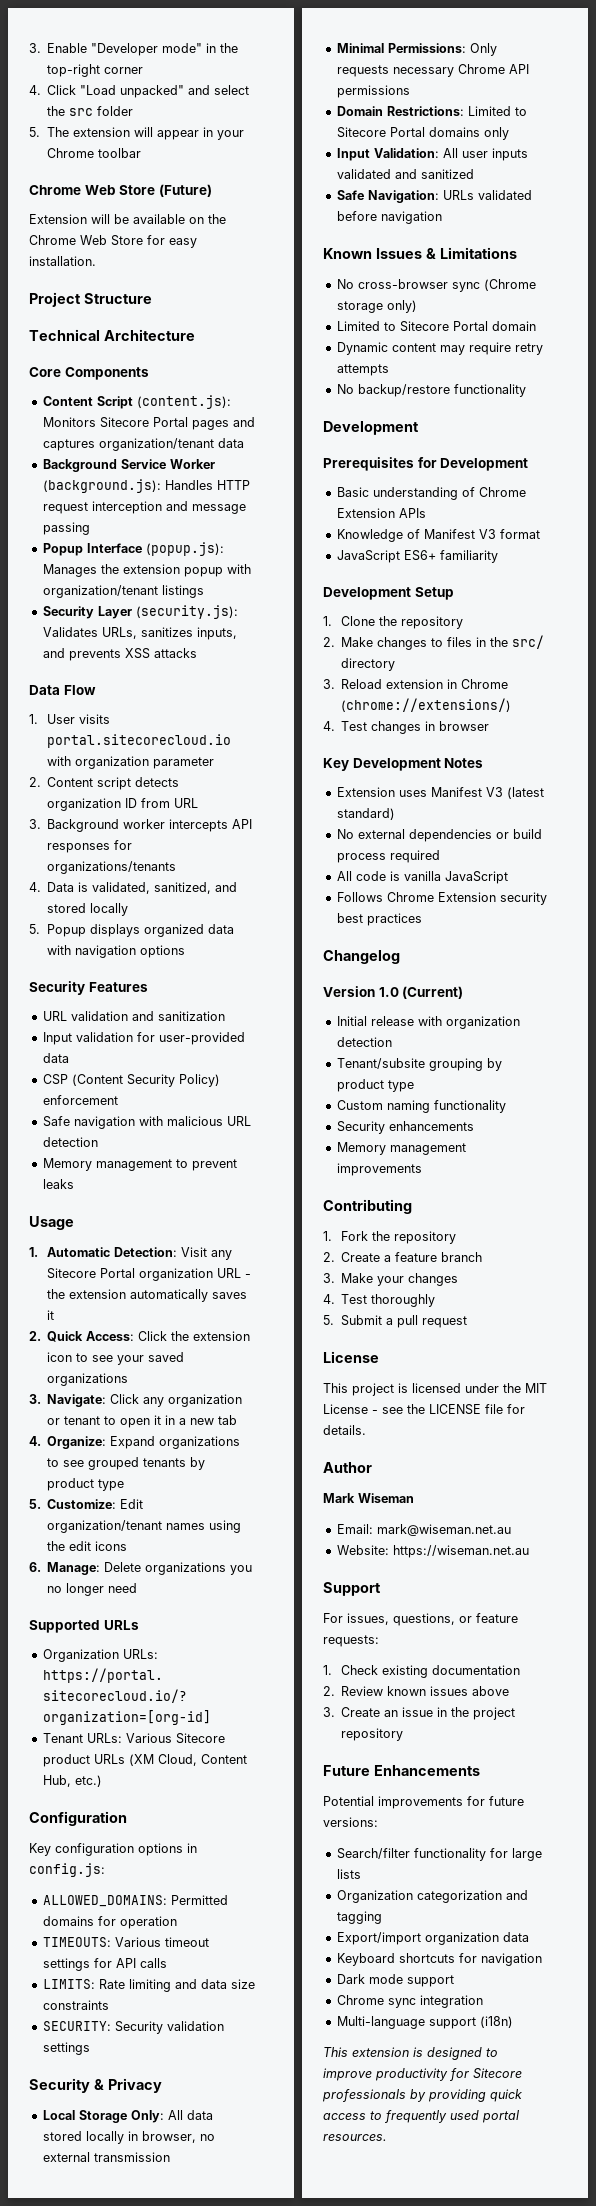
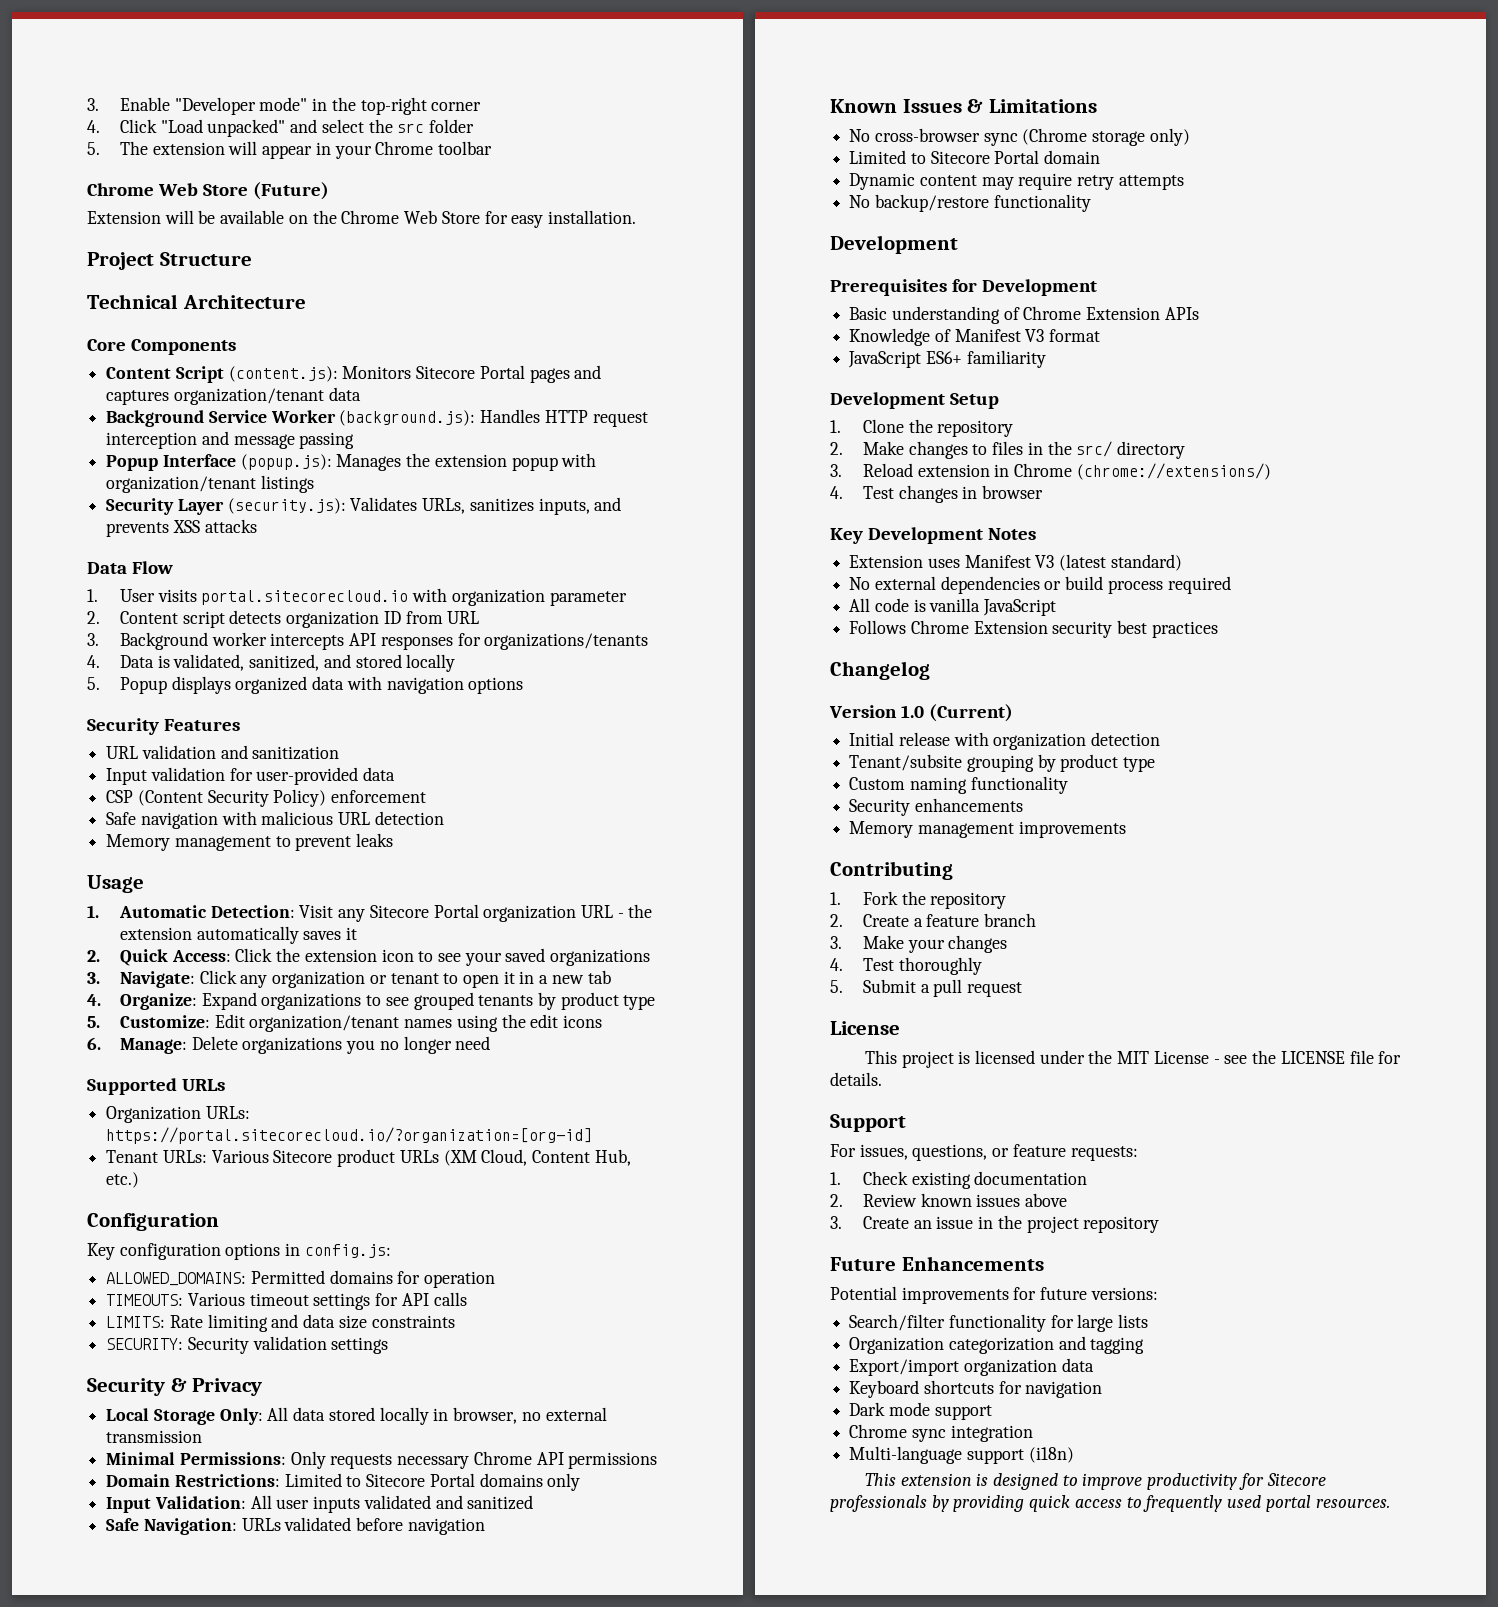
- Author
- Mark Wiseman
- Email: mark@wiseman.net.au
- Website: https://wiseman.net.au

